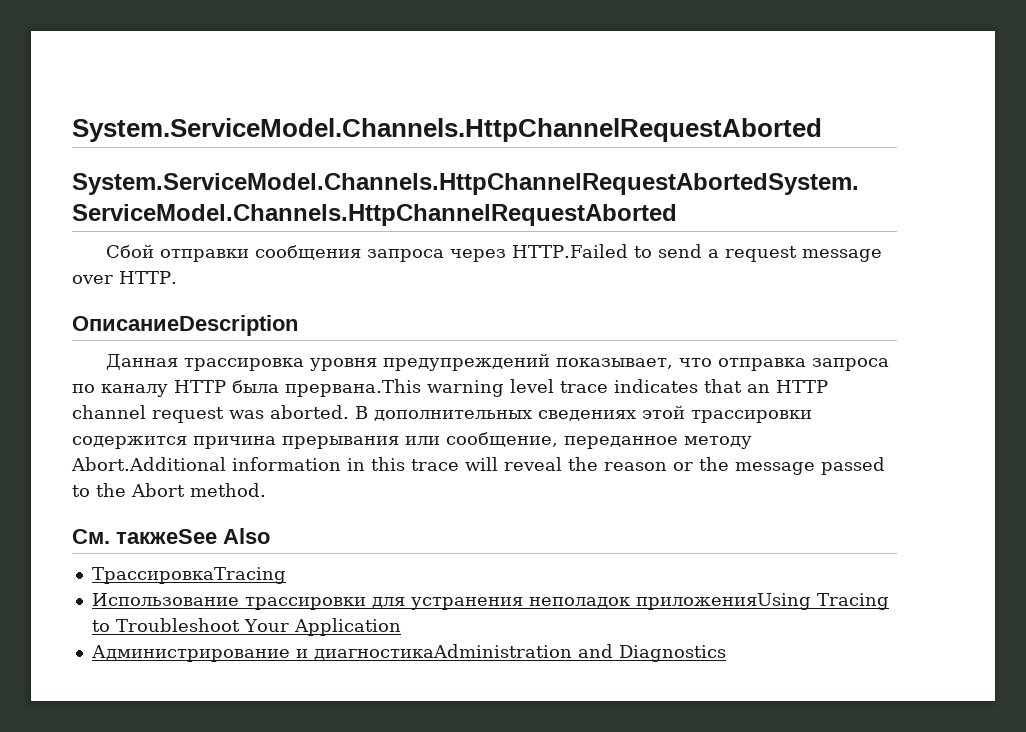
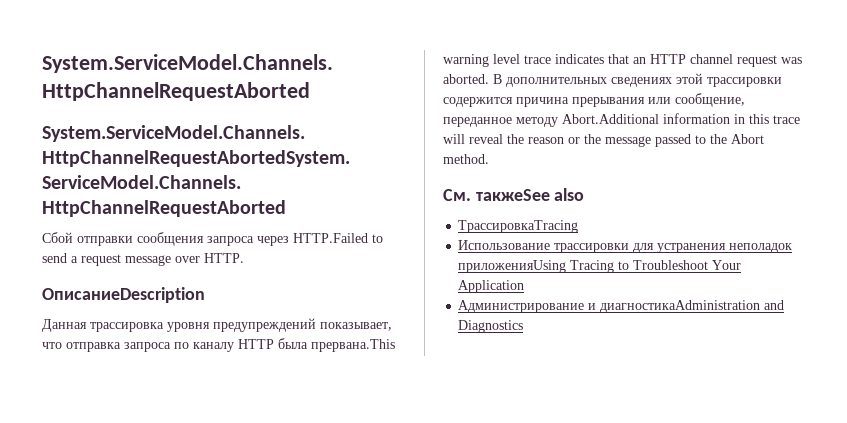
- См. такжеSee Also
+ См. такжеSee also

